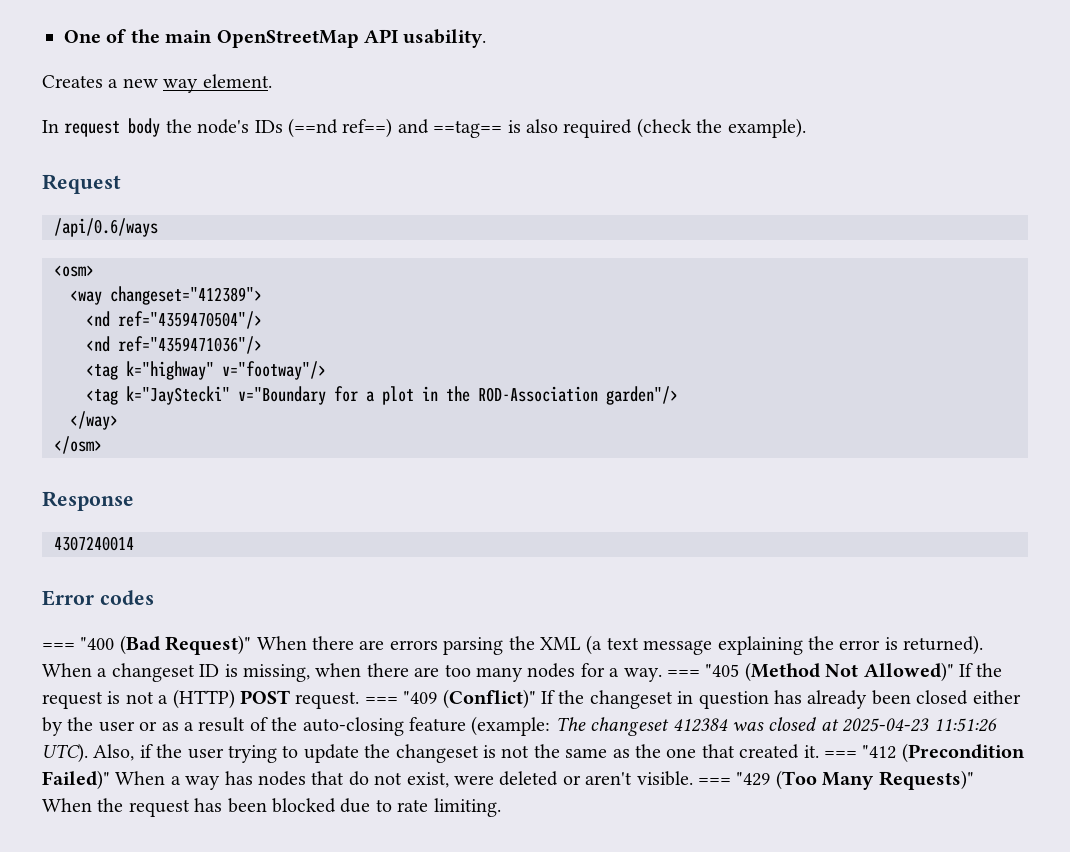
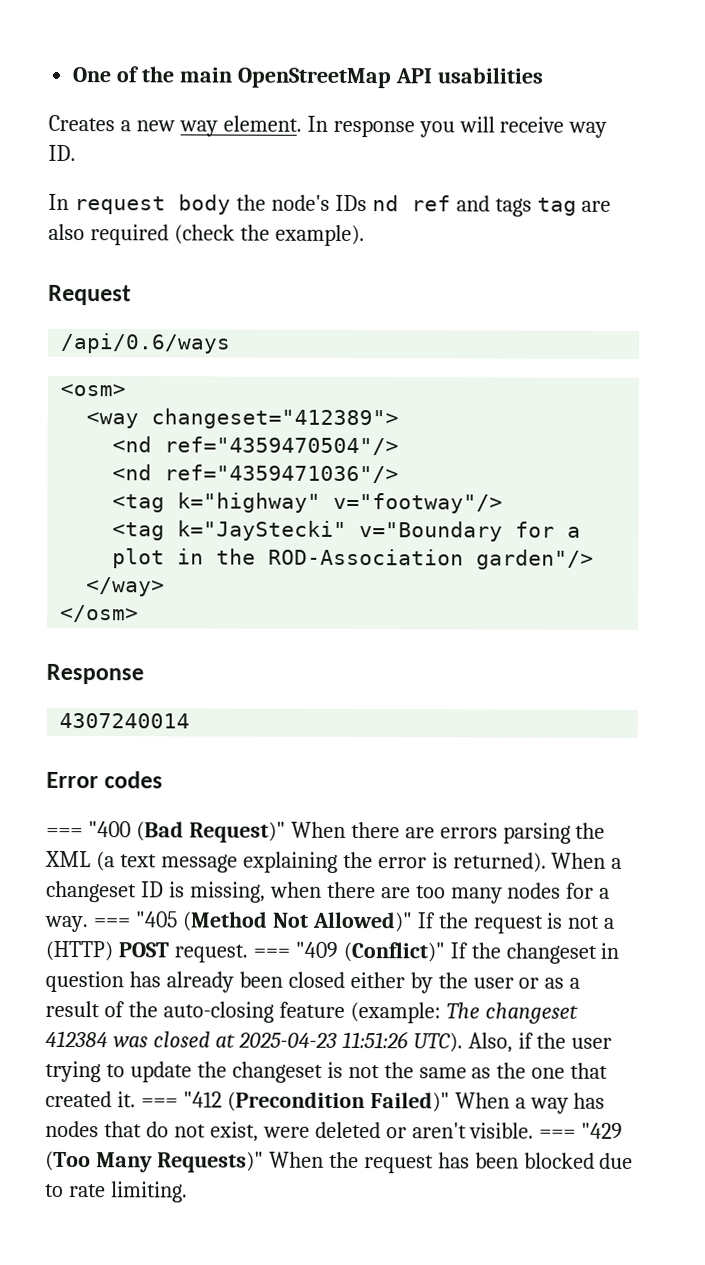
- One of the main OpenStreetMap API usability.
+ One of the main OpenStreetMap API usabilities
+ In response you will receive way ID.
- In request body the node's IDs (==nd ref==) and ==tag== is also required (check the example).
+ In request body the node's IDs nd ref and tags tag are also required (check the example).

